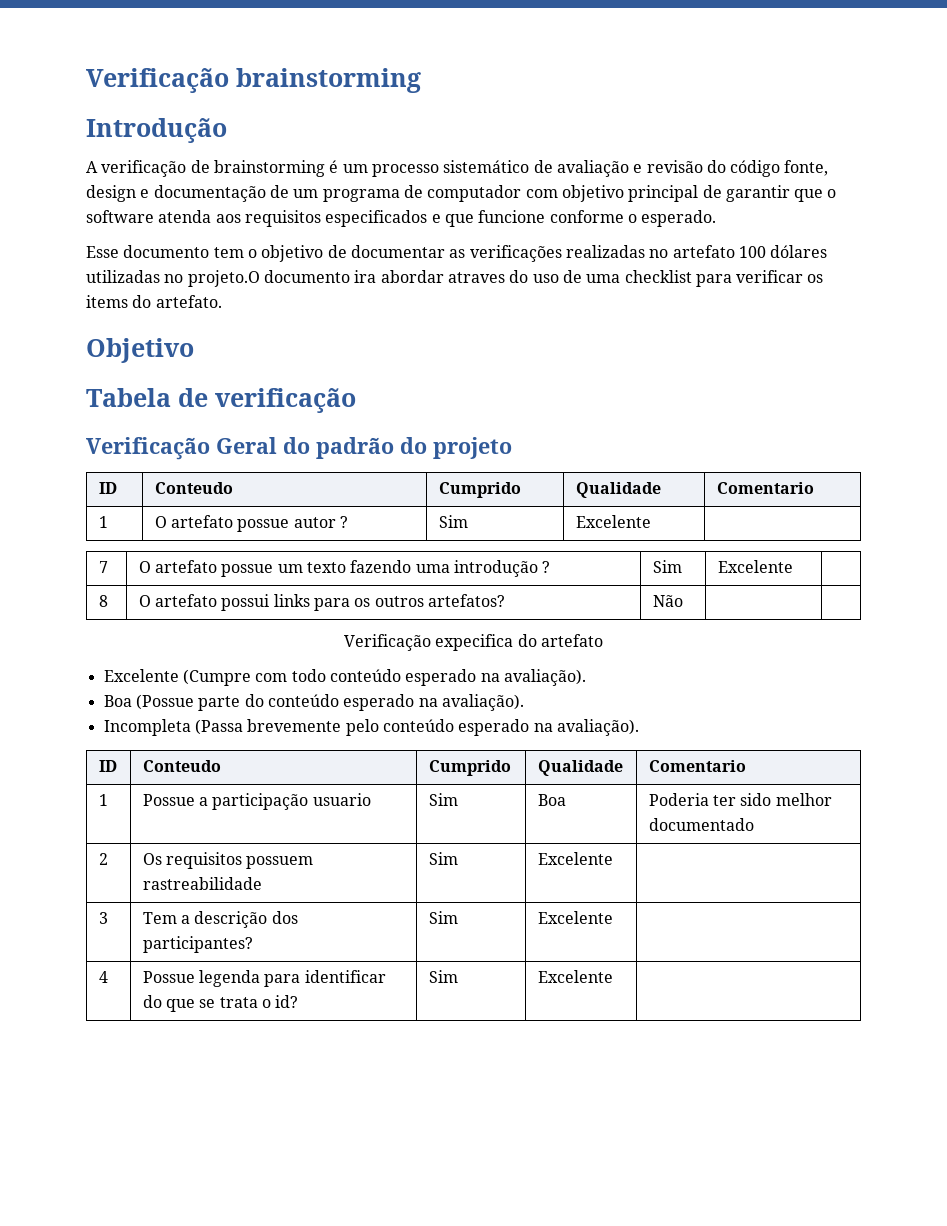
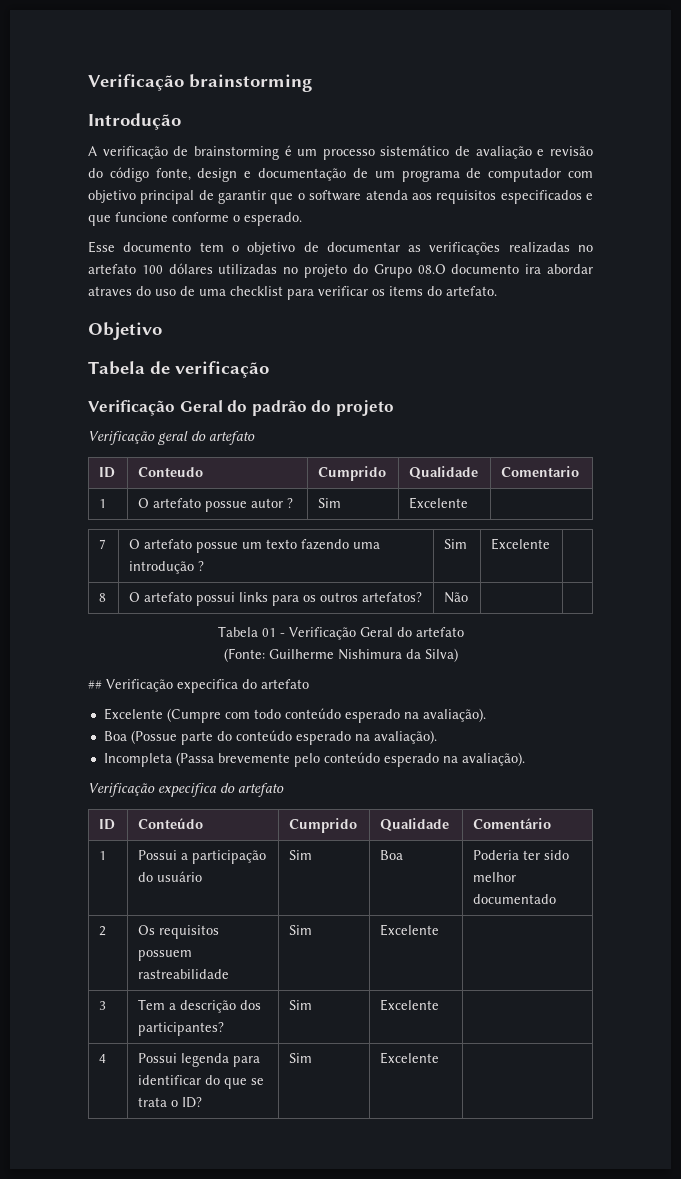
- Esse documento tem o objetivo de documentar as verificações realizadas no artefato 100 dólares utilizadas no projeto.O documento ira abordar atraves do uso de uma checklist para verificar os items do artefato.
+ Esse documento tem o objetivo de documentar as verificações realizadas no artefato 100 dólares utilizadas no projeto do Grupo 08.O documento ira abordar atraves do uso de uma checklist para verificar os items do artefato.
+ Verificação geral do artefato
- Verificação expecifica do artefato
+ Tabela 01 - Verificação Geral do artefato
+ (Fonte: Guilherme Nishimura da Silva)
+ ## Verificação expecifica do artefato
  Incompleta (Passa brevemente pelo conteúdo esperado na avaliação).
- ID | Conteudo | Cumprido | Qualidade | Comentario
- 1 | Possue a participação usuario | Sim | Boa | Poderia ter sido melhor documentado
+ Verificação expecifica do artefato
+ ID | Conteúdo | Cumprido | Qualidade | Comentário
+ 1 | Possui a participação do usuário | Sim | Boa | Poderia ter sido melhor documentado
- 4 | Possue legenda para identificar do que se trata o id? | Sim | Excelente |
+ 4 | Possui legenda para identificar do que se trata o ID? | Sim | Excelente |

